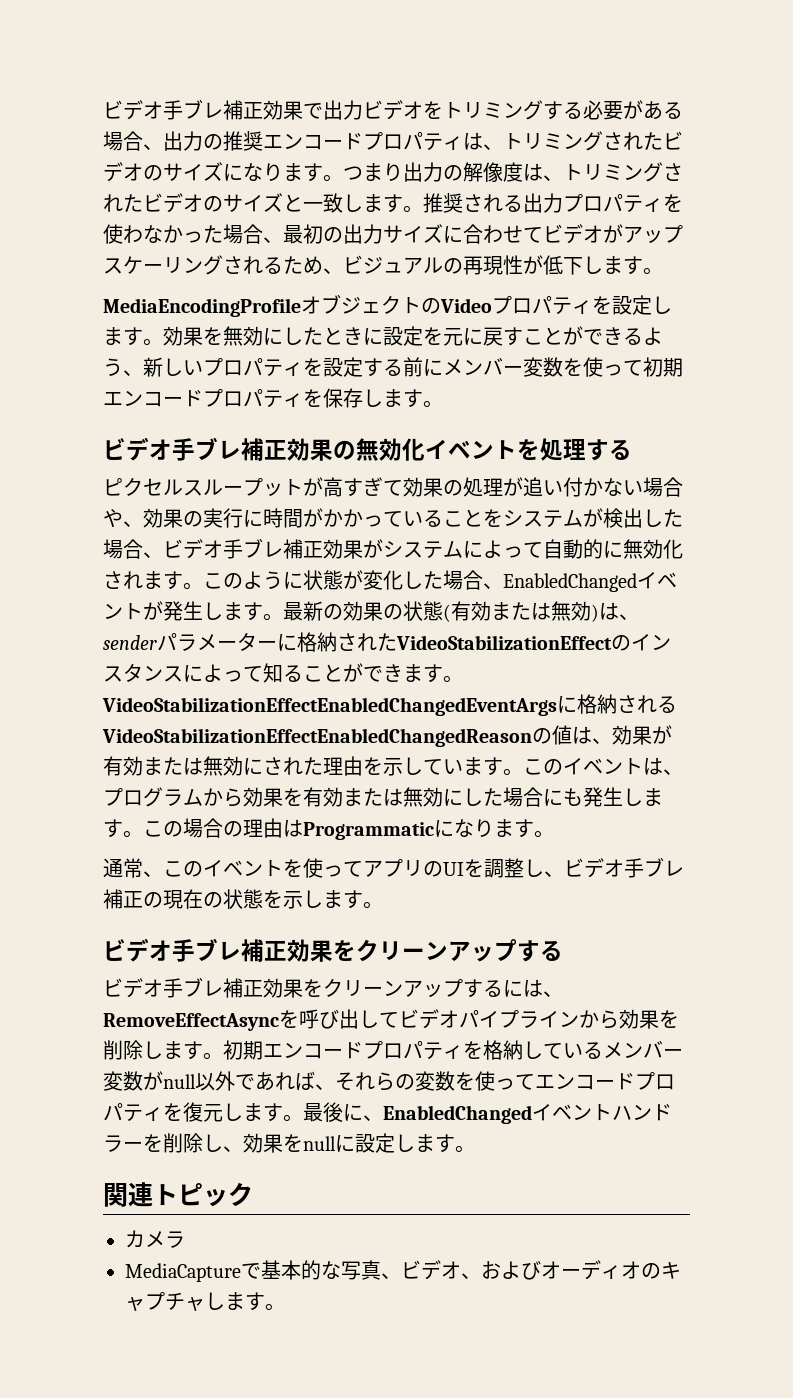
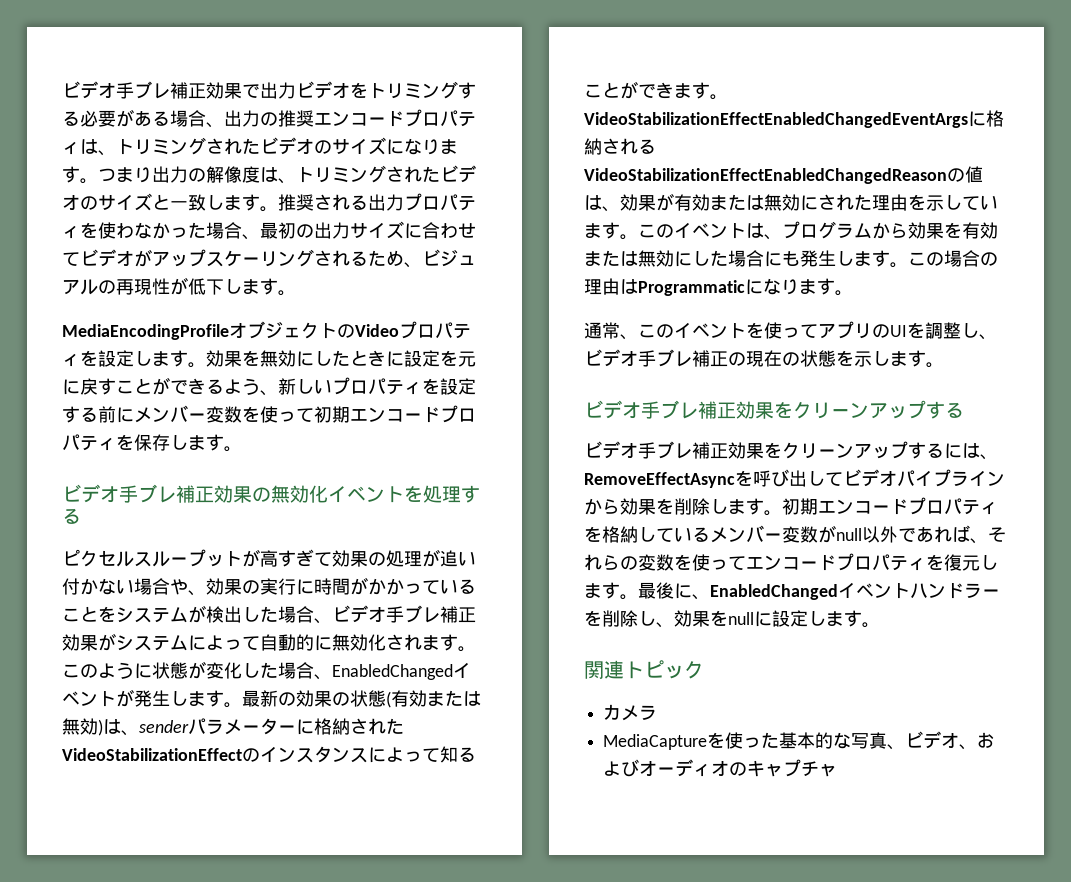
- MediaCaptureで基本的な写真、ビデオ、およびオーディオのキャプチャします。
+ MediaCaptureを使った基本的な写真、ビデオ、およびオーディオのキャプチャ

